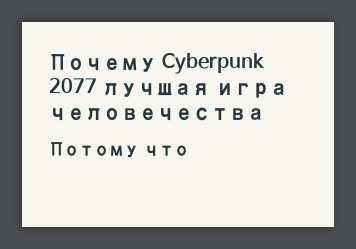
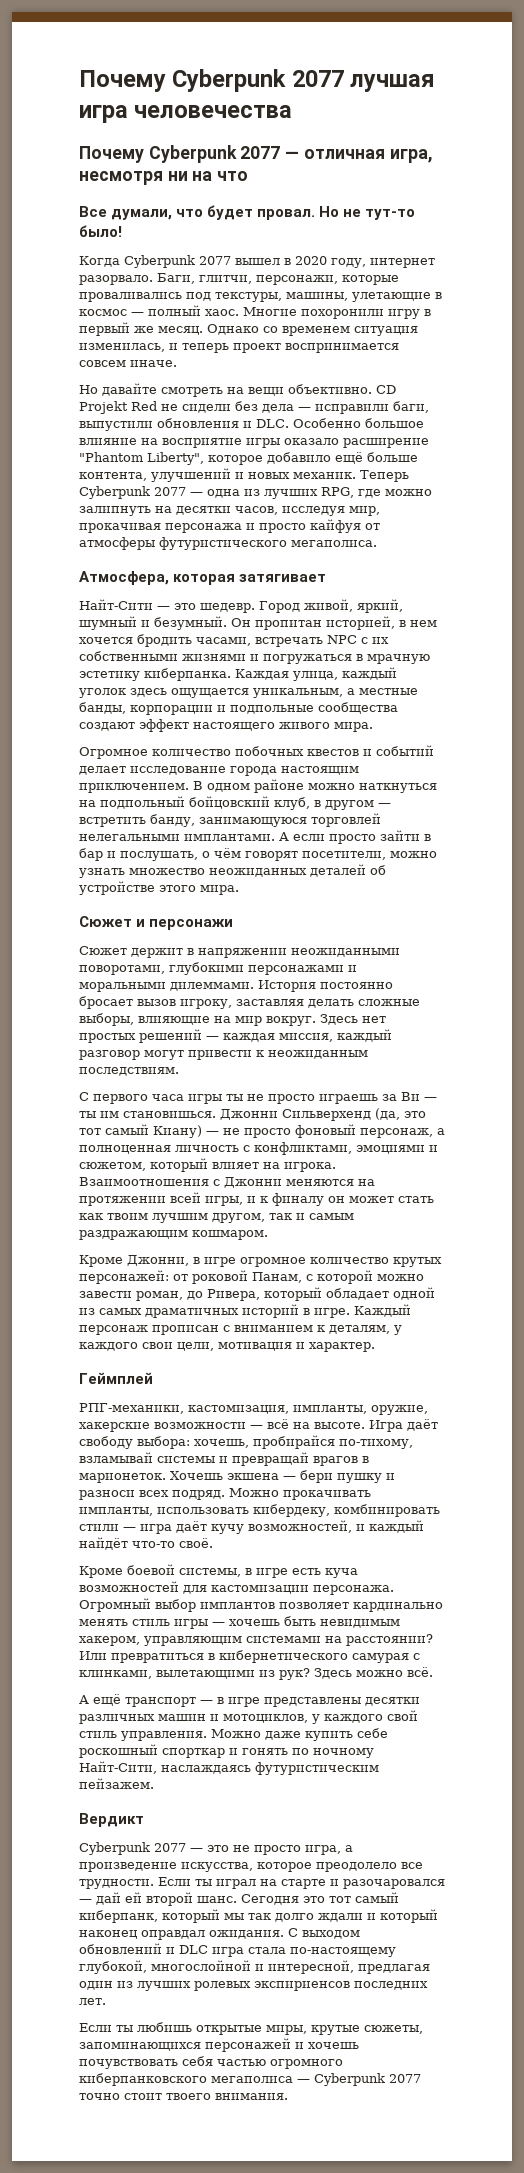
- Потому что
+ Почему Cyberpunk 2077 — отличная игра, несмотря ни на что
+ Все думали, что будет провал. Но не тут-то было!
+ Когда Cyberpunk 2077 вышел в 2020 году, интернет разорвало. Баги, глитчи, персонажи, которые проваливались под текстуры, машины, улетающие в космос — полный хаос. Многие похоронили игру в первый же месяц. Однако со временем ситуация изменилась, и теперь проект воспринимается совсем иначе.
+ Но давайте смотреть на вещи объективно. CD Projekt Red не сидели без дела — исправили баги, выпустили обновления и DLC. Особенно большое влияние на восприятие игры оказало расширение "Phantom Liberty", которое добавило ещё больше контента, улучшений и новых механик. Теперь Cyberpunk 2077 — одна из лучших RPG, где можно залипнуть на десятки часов, исследуя мир, прокачивая персонажа и просто кайфуя от атмосферы футуристического мегаполиса.
+ Атмосфера, которая затягивает
+ Найт-Сити — это шедевр. Город живой, яркий, шумный и безумный. Он пропитан историей, в нем хочется бродить часами, встречать NPC с их собственными жизнями и погружаться в мрачную эстетику киберпанка. Каждая улица, каждый уголок здесь ощущается уникальным, а местные банды, корпорации и подпольные сообщества создают эффект настоящего живого мира.
+ Огромное количество побочных квестов и событий делает исследование города настоящим приключением. В одном районе можно наткнуться на подпольный бойцовский клуб, в другом — встретить банду, занимающуюся торговлей нелегальными имплантами. А если просто зайти в бар и послушать, о чём говорят посетители, можно узнать множество неожиданных деталей об устройстве этого мира.
+ Сюжет и персонажи
+ Сюжет держит в напряжении неожиданными поворотами, глубокими персонажами и моральными дилеммами. История постоянно бросает вызов игроку, заставляя делать сложные выборы, влияющие на мир вокруг. Здесь нет простых решений — каждая миссия, каждый разговор могут привести к неожиданным последствиям.
+ С первого часа игры ты не просто играешь за Ви — ты им становишься. Джонни Сильверхенд (да, это тот самый Киану) — не просто фоновый персонаж, а полноценная личность с конфликтами, эмоциями и сюжетом, который влияет на игрока. Взаимоотношения с Джонни меняются на протяжении всей игры, и к финалу он может стать как твоим лучшим другом, так и самым раздражающим кошмаром.
+ Кроме Джонни, в игре огромное количество крутых персонажей: от роковой Панам, с которой можно завести роман, до Ривера, который обладает одной из самых драматичных историй в игре. Каждый персонаж прописан с вниманием к деталям, у каждого свои цели, мотивация и характер.
+ Геймплей
+ РПГ-механики, кастомизация, импланты, оружие, хакерские возможности — всё на высоте. Игра даёт свободу выбора: хочешь, пробирайся по-тихому, взламывай системы и превращай врагов в марионеток. Хочешь экшена — бери пушку и разноси всех подряд. Можно прокачивать импланты, использовать кибердеку, комбинировать стили — игра даёт кучу возможностей, и каждый найдёт что-то своё.
+ Кроме боевой системы, в игре есть куча возможностей для кастомизации персонажа. Огромный выбор имплантов позволяет кардинально менять стиль игры — хочешь быть невидимым хакером, управляющим системами на расстоянии? Или превратиться в кибернетического самурая с клинками, вылетающими из рук? Здесь можно всё.
+ А ещё транспорт — в игре представлены десятки различных машин и мотоциклов, у каждого свой стиль управления. Можно даже купить себе роскошный спорткар и гонять по ночному Найт-Сити, наслаждаясь футуристическим пейзажем.
+ Вердикт
+ Cyberpunk 2077 — это не просто игра, а произведение искусства, которое преодолело все трудности. Если ты играл на старте и разочаровался — дай ей второй шанс. Сегодня это тот самый киберпанк, который мы так долго ждали и который наконец оправдал ожидания. С выходом обновлений и DLC игра стала по-настоящему глубокой, многослойной и интересной, предлагая один из лучших ролевых экспириенсов последних лет.
+ Если ты любишь открытые миры, крутые сюжеты, запоминающихся персонажей и хочешь почувствовать себя частью огромного киберпанковского мегаполиса — Cyberpunk 2077 точно стоит твоего внимания.

